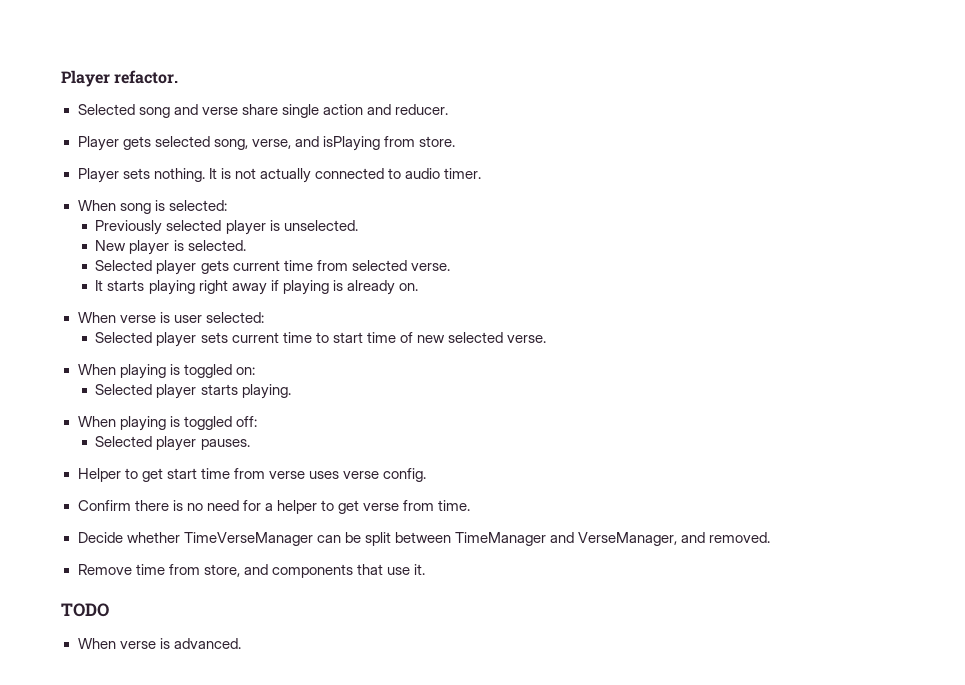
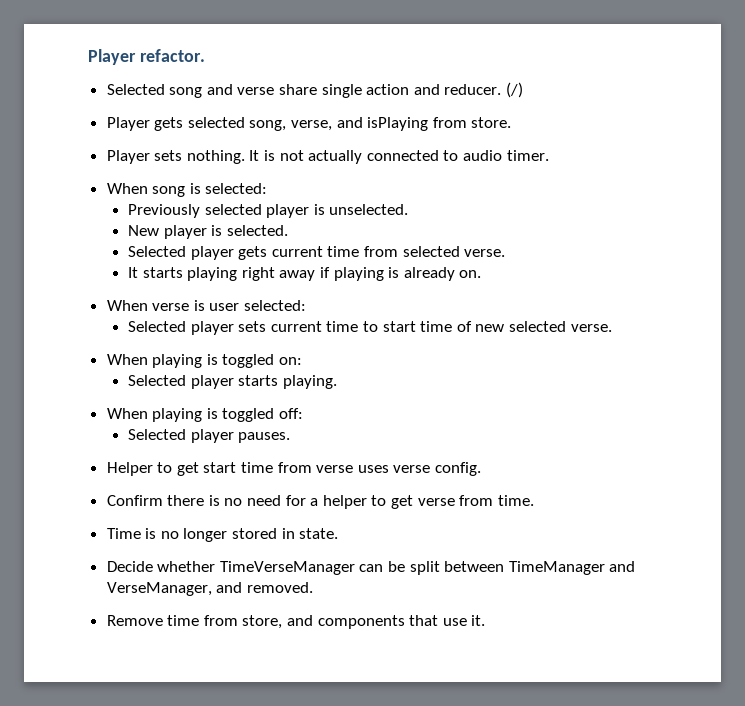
+ (/)
+ Time is no longer stored in state.
- TODO
- When verse is advanced.

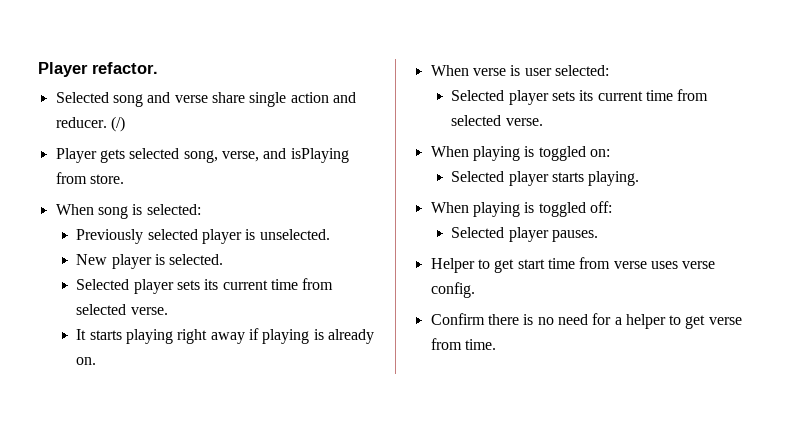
- Player sets nothing. It is not actually connected to audio timer.
  New player is selected.
- Selected player gets current time from selected verse.
+ Selected player sets its current time from selected verse.
  When verse is user selected:
- Selected player sets current time to start time of new selected verse.
+ Selected player sets its current time from selected verse.
- Time is no longer stored in state.
- Decide whether TimeVerseManager can be split between TimeManager and VerseManager, and removed.
- Remove time from store, and components that use it.

